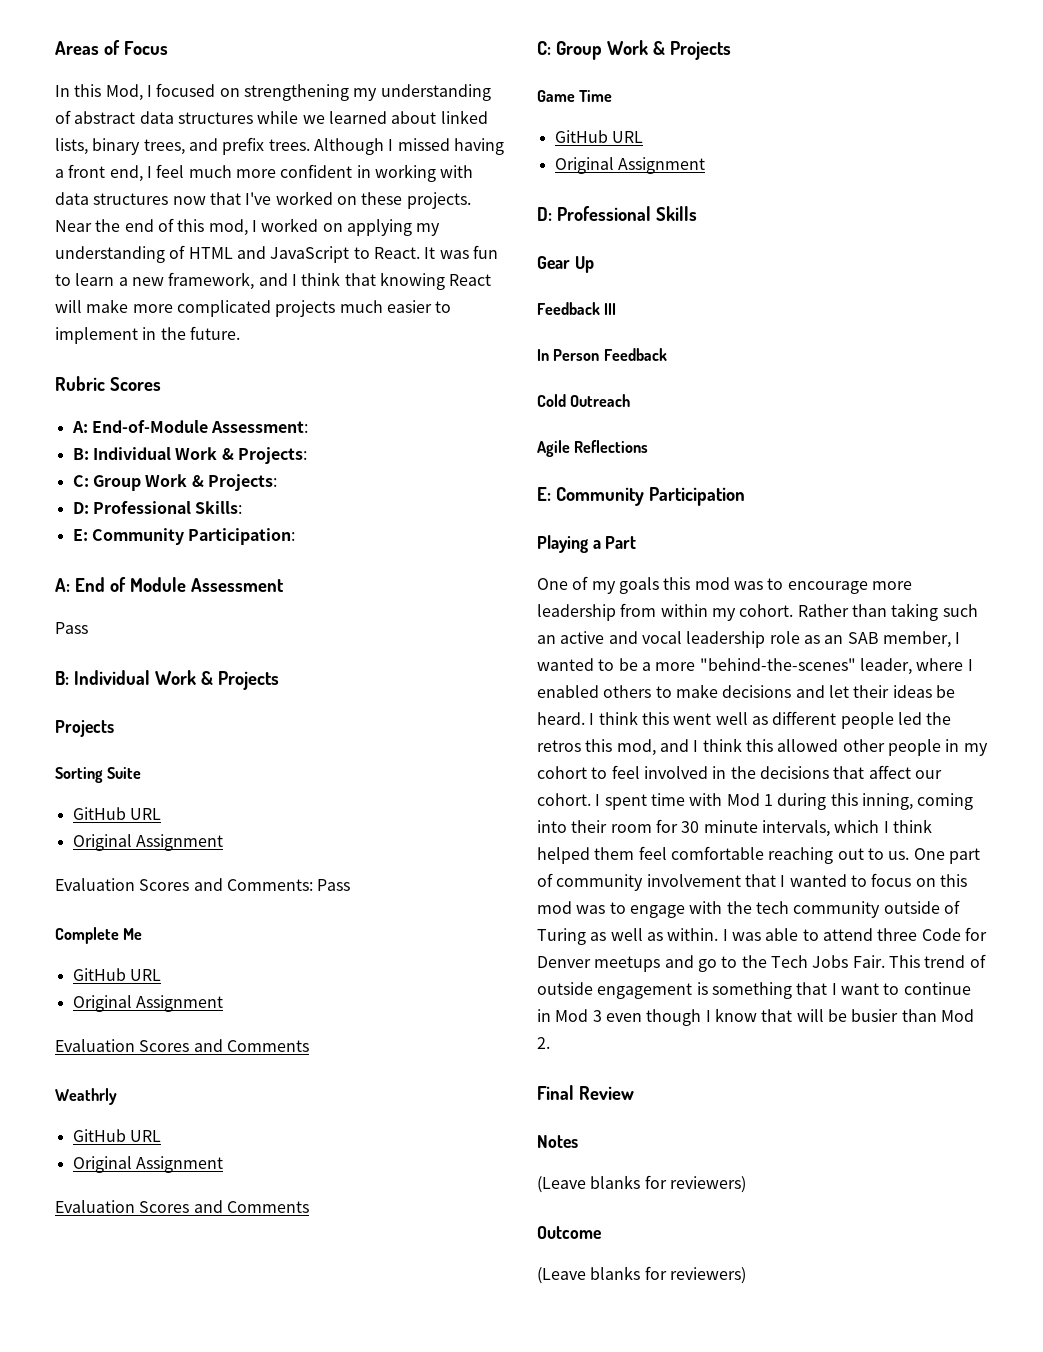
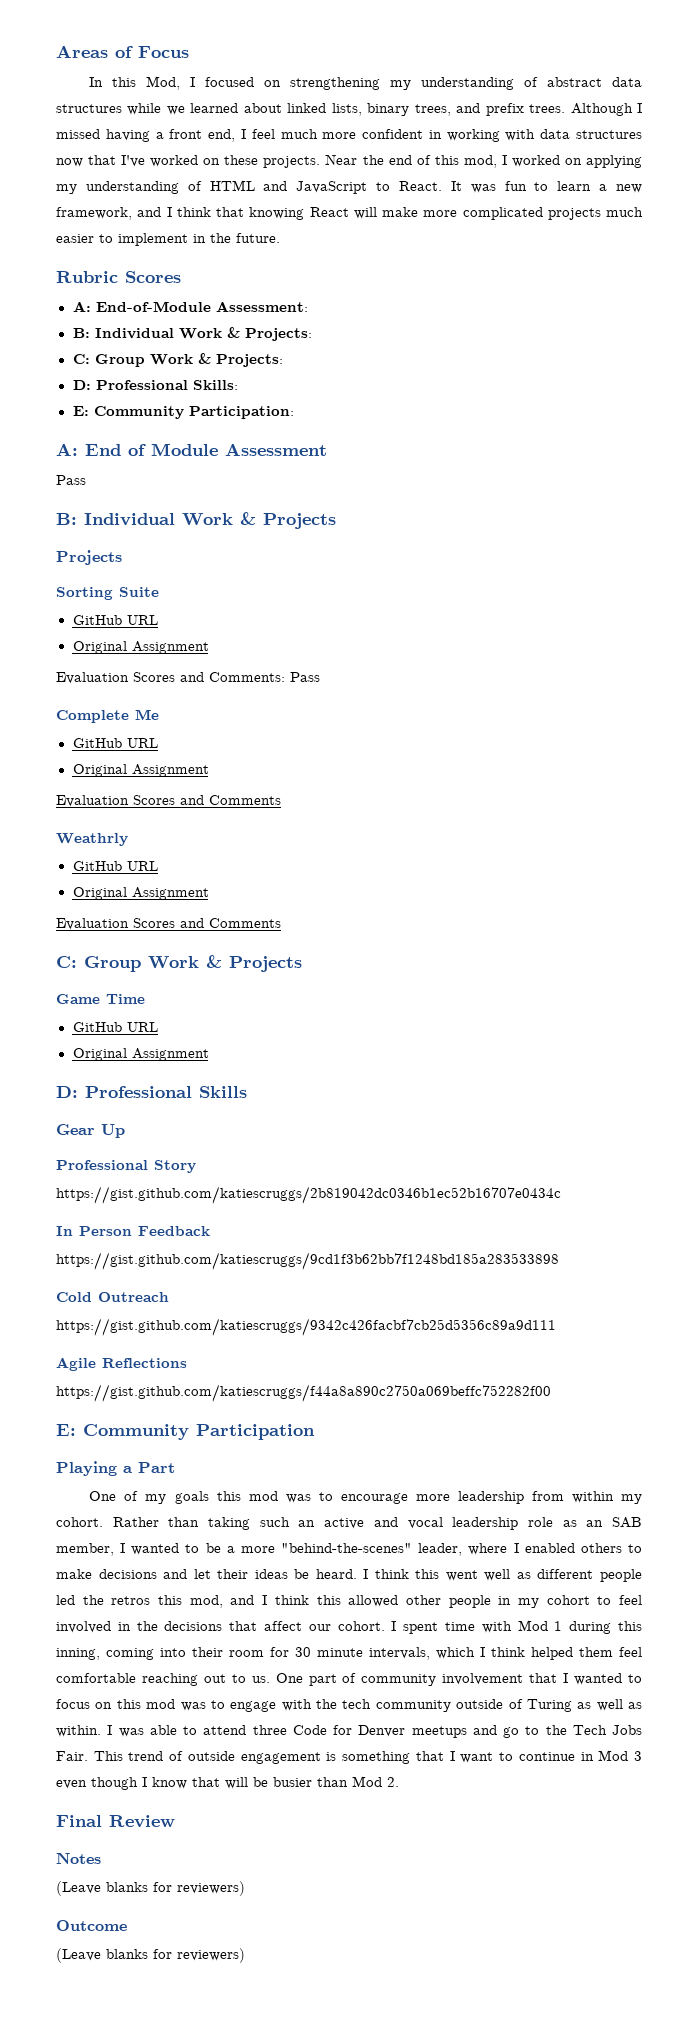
- Feedback III
+ Professional Story
+ https://gist.github.com/katiescruggs/2b819042dc0346b1ec52b16707e0434c
+ https://gist.github.com/katiescruggs/9cd1f3b62bb7f1248bd185a283533898
+ https://gist.github.com/katiescruggs/9342c426facbf7cb25d5356c89a9d111
+ https://gist.github.com/katiescruggs/f44a8a890c2750a069beffc752282f00

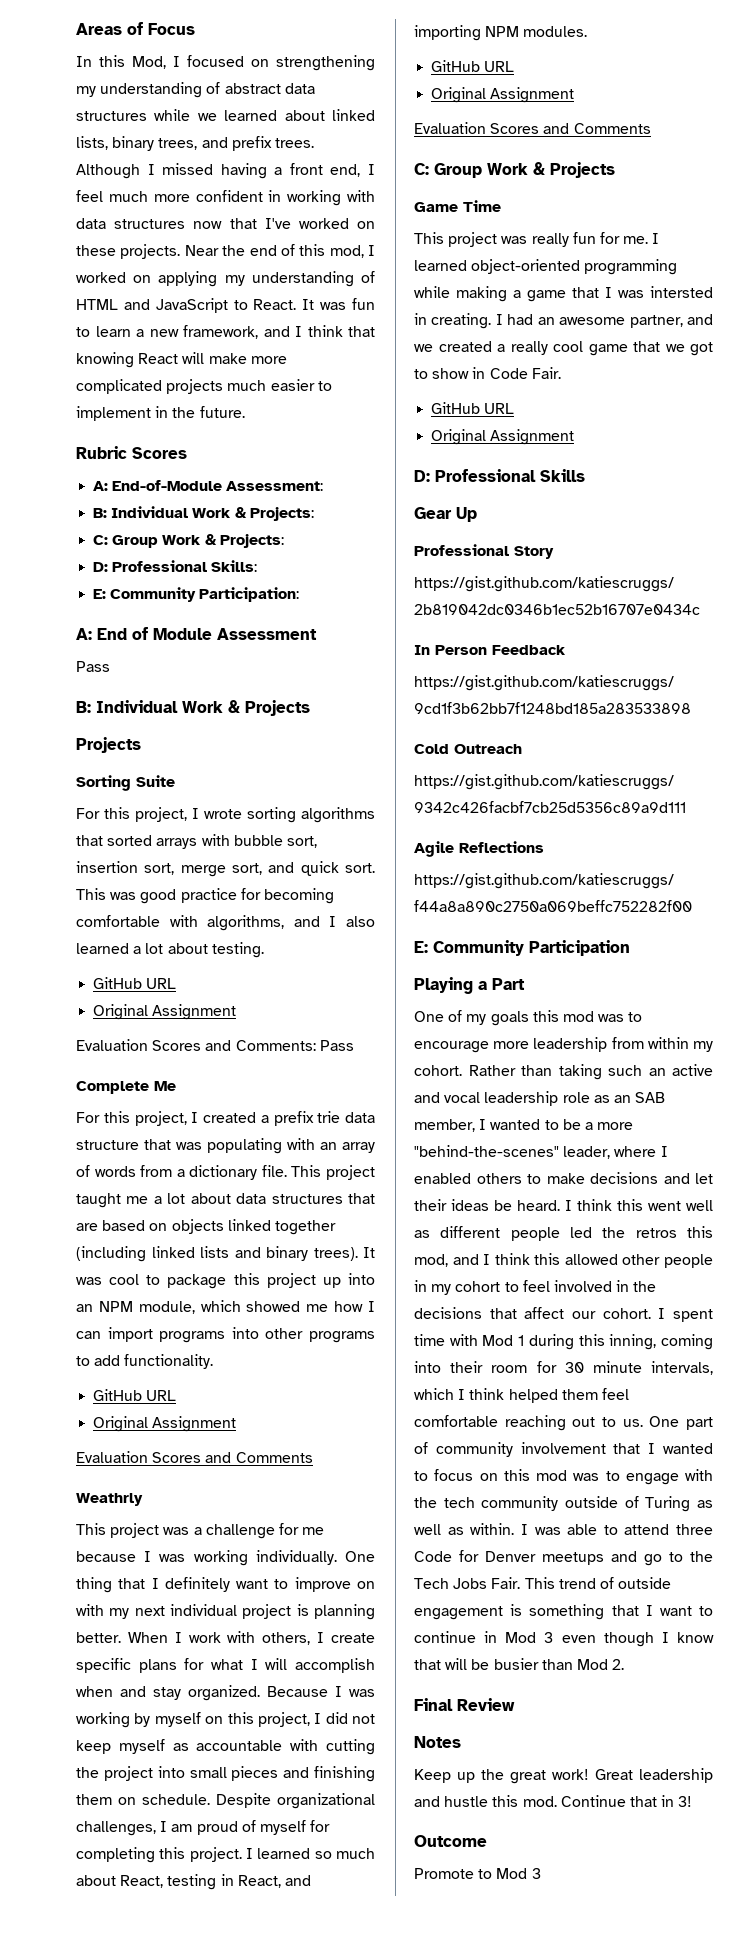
+ For this project, I wrote sorting algorithms that sorted arrays with bubble sort, insertion sort, merge sort, and quick sort. This was good practice for becoming comfortable with algorithms, and I also learned a lot about testing.
+ For this project, I created a prefix trie data structure that was populating with an array of words from a dictionary file. This project taught me a lot about data structures that are based on objects linked together (including linked lists and binary trees). It was cool to package this project up into an NPM module, which showed me how I can import programs into other programs to add functionality.
+ This project was a challenge for me because I was working individually. One thing that I definitely want to improve on with my next individual project is planning better. When I work with others, I create specific plans for what I will accomplish when and stay organized. Because I was working by myself on this project, I did not keep myself as accountable with cutting the project into small pieces and finishing them on schedule. Despite organizational challenges, I am proud of myself for completing this project. I learned so much about React, testing in React, and importing NPM modules.
+ This project was really fun for me. I learned object-oriented programming while making a game that I was intersted in creating. I had an awesome partner, and we created a really cool game that we got to show in Code Fair.
  Notes
- (Leave blanks for reviewers)
+ Keep up the great work! Great leadership and hustle this mod. Continue that in 3!
  Outcome
- (Leave blanks for reviewers)
+ Promote to Mod 3

